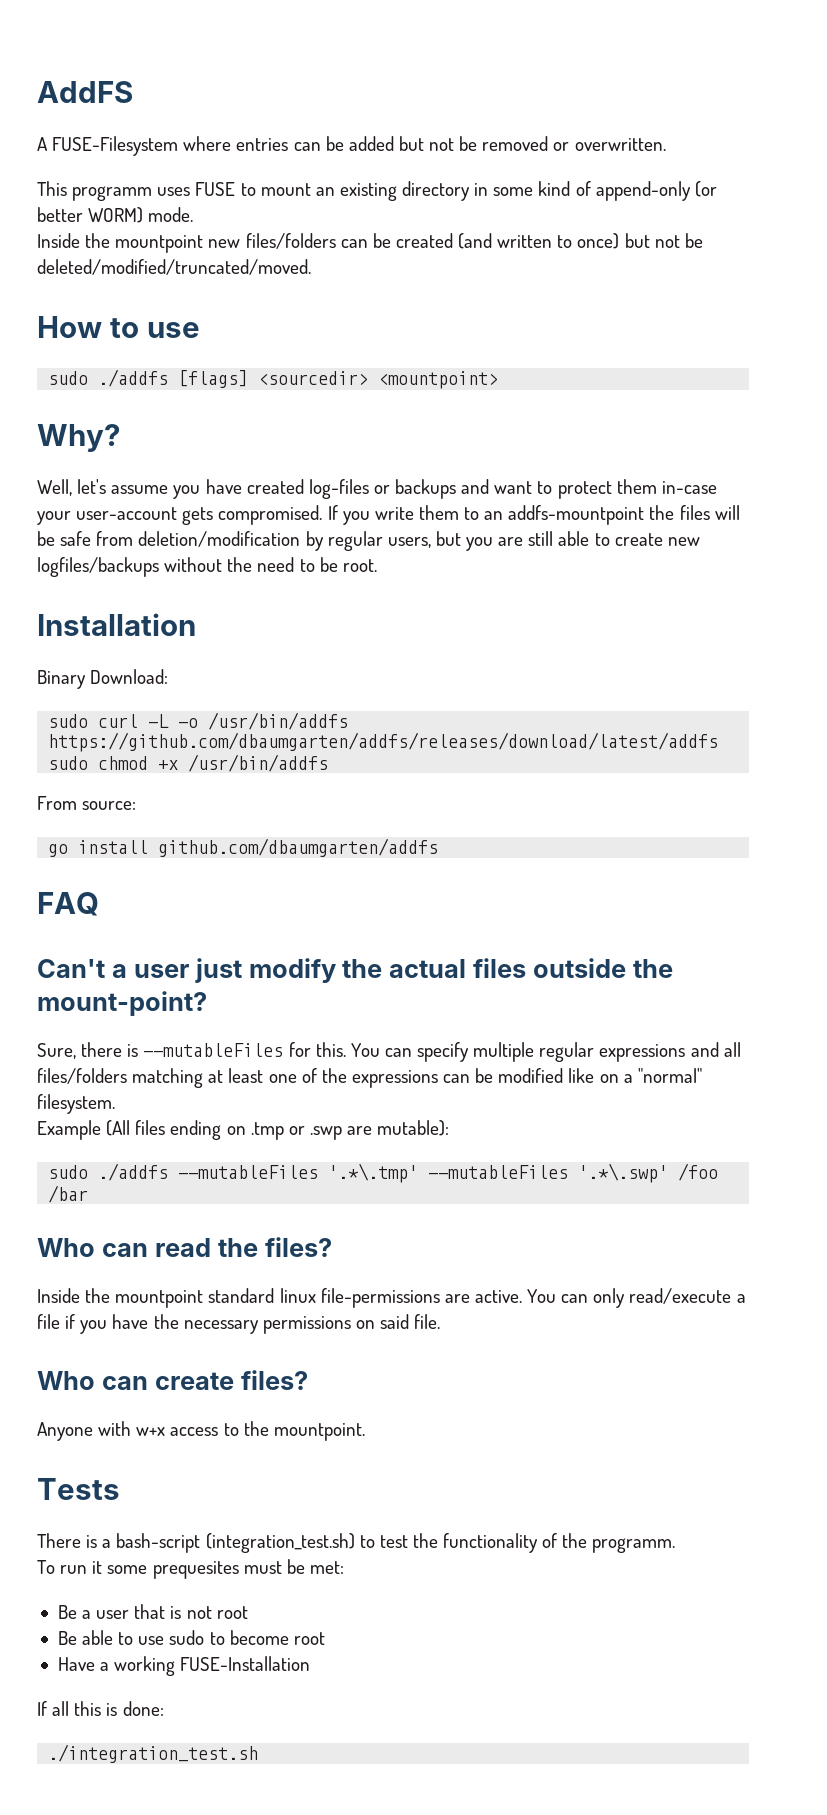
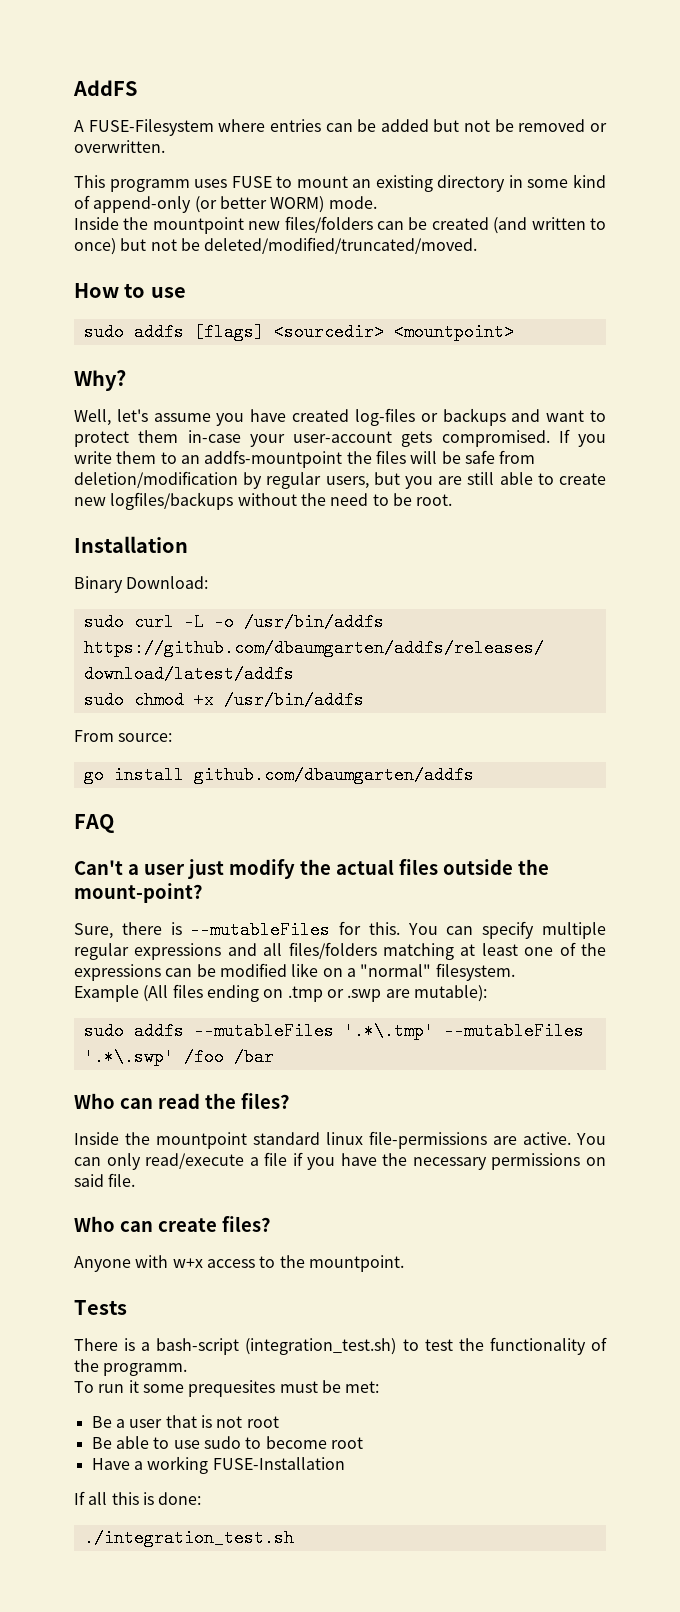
- sudo ./addfs [flags] <sourcedir> <mountpoint>
+ sudo addfs [flags] <sourcedir> <mountpoint>
- sudo ./addfs --mutableFiles '.*\.tmp' --mutableFiles '.*\.swp' /foo /bar
+ sudo addfs --mutableFiles '.*\.tmp' --mutableFiles '.*\.swp' /foo /bar

